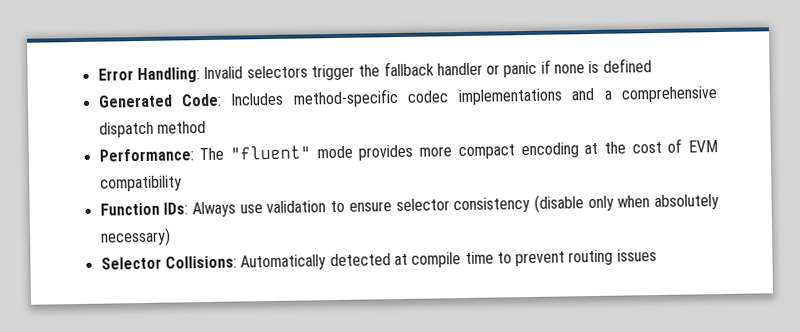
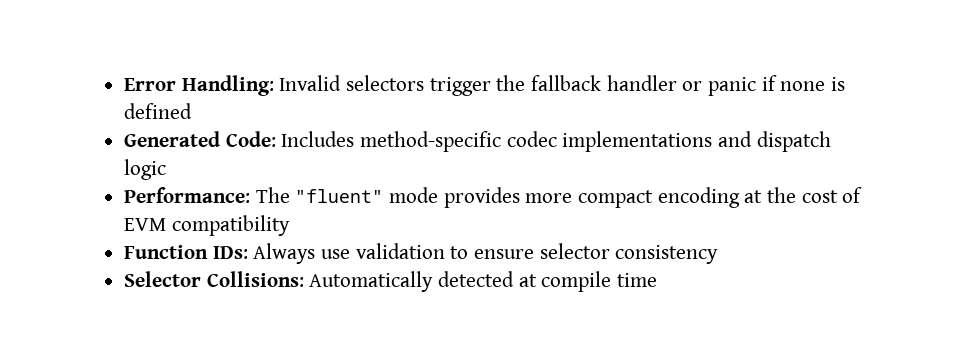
- Generated Code: Includes method-specific codec implementations and a comprehensive dispatch method
+ Generated Code: Includes method-specific codec implementations and dispatch logic
- Function IDs: Always use validation to ensure selector consistency (disable only when absolutely necessary)
+ Function IDs: Always use validation to ensure selector consistency
- Selector Collisions: Automatically detected at compile time to prevent routing issues
+ Selector Collisions: Automatically detected at compile time

